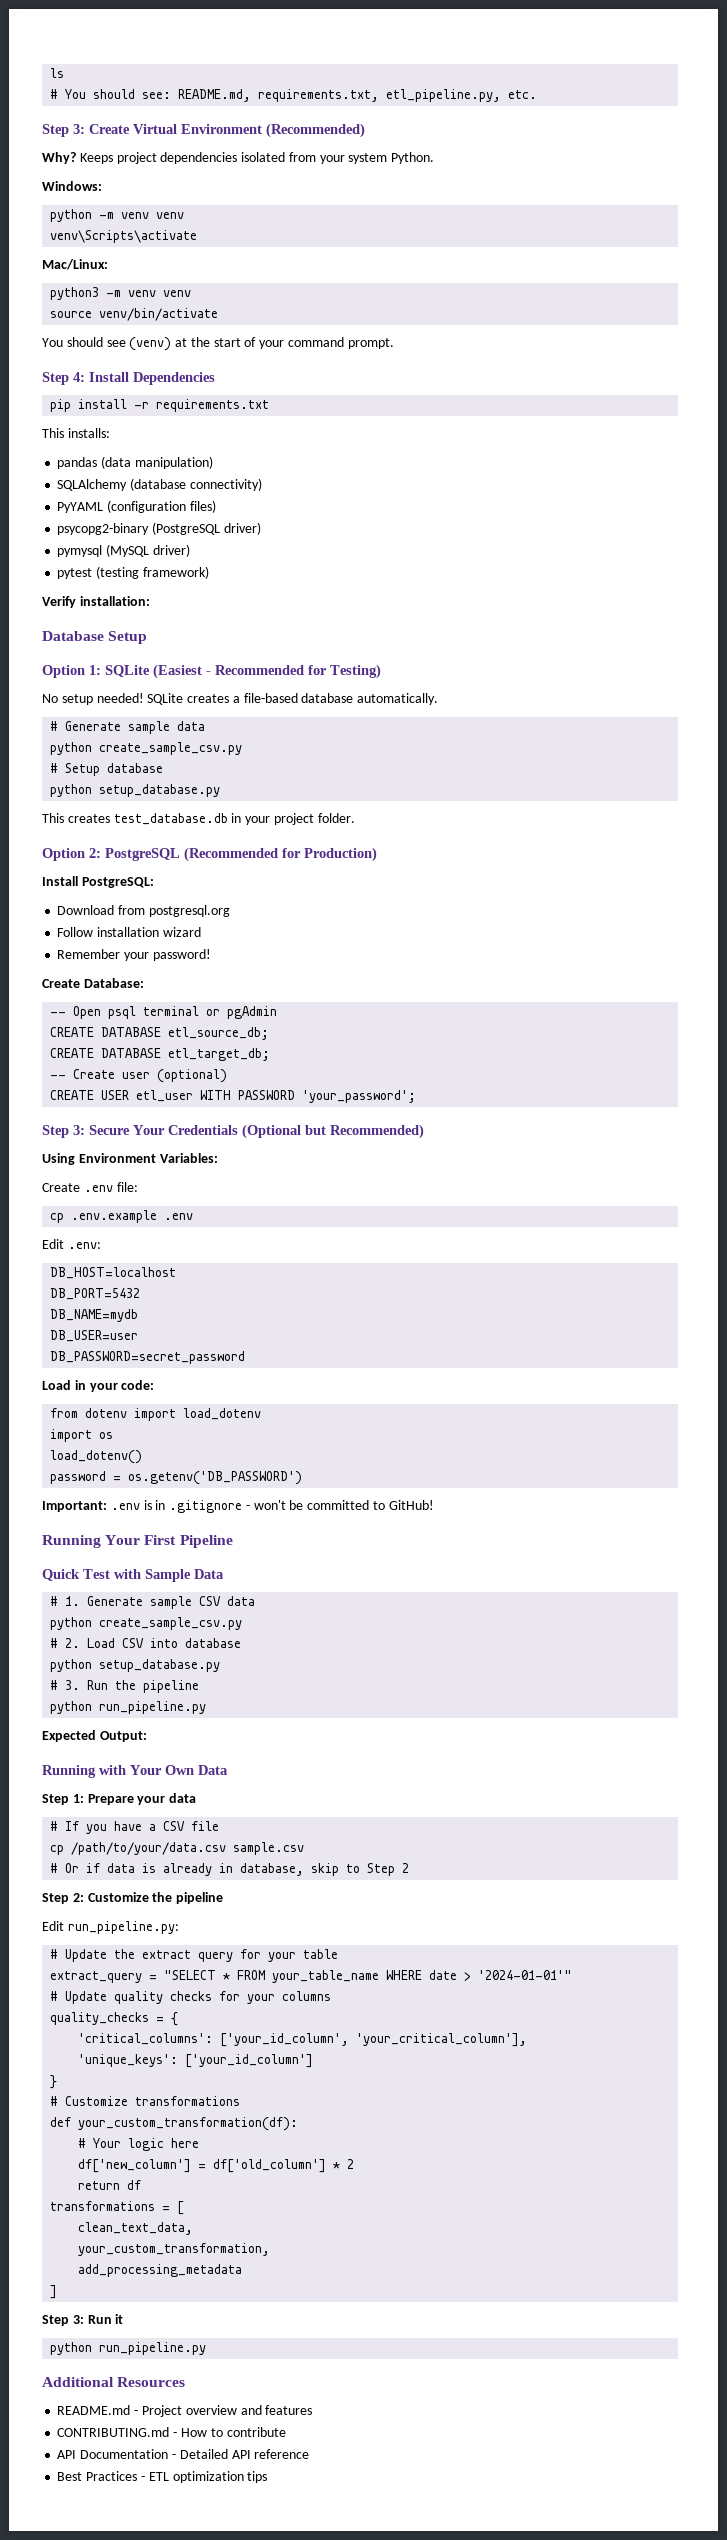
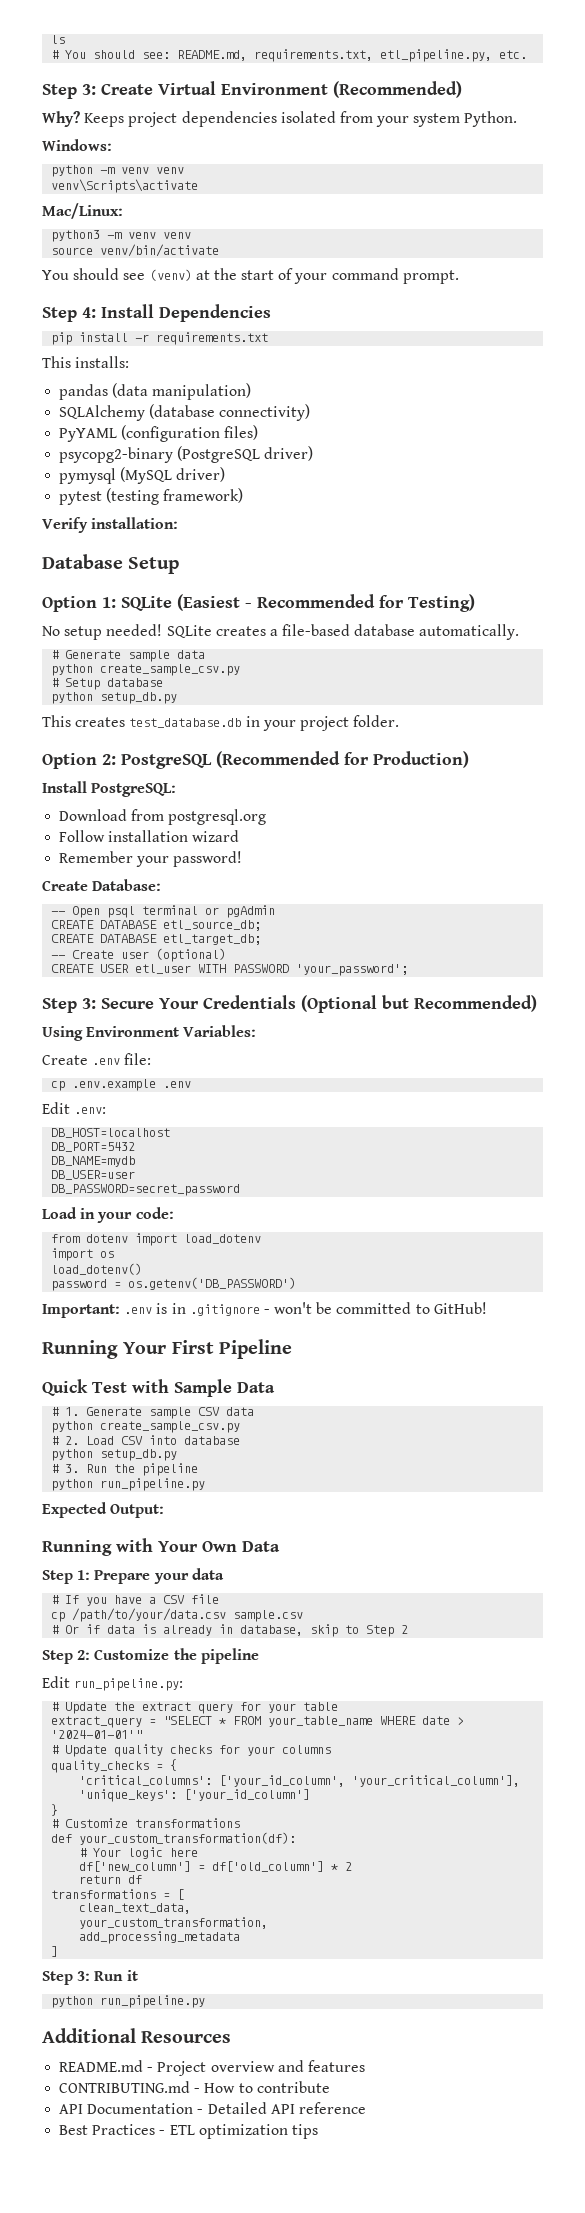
  # Setup database
- python setup_database.py
+ python setup_db.py
  # 2. Load CSV into database
- python setup_database.py
+ python setup_db.py

